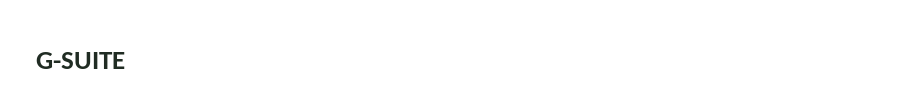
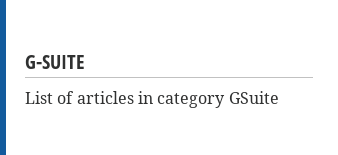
+ List of articles in category GSuite

